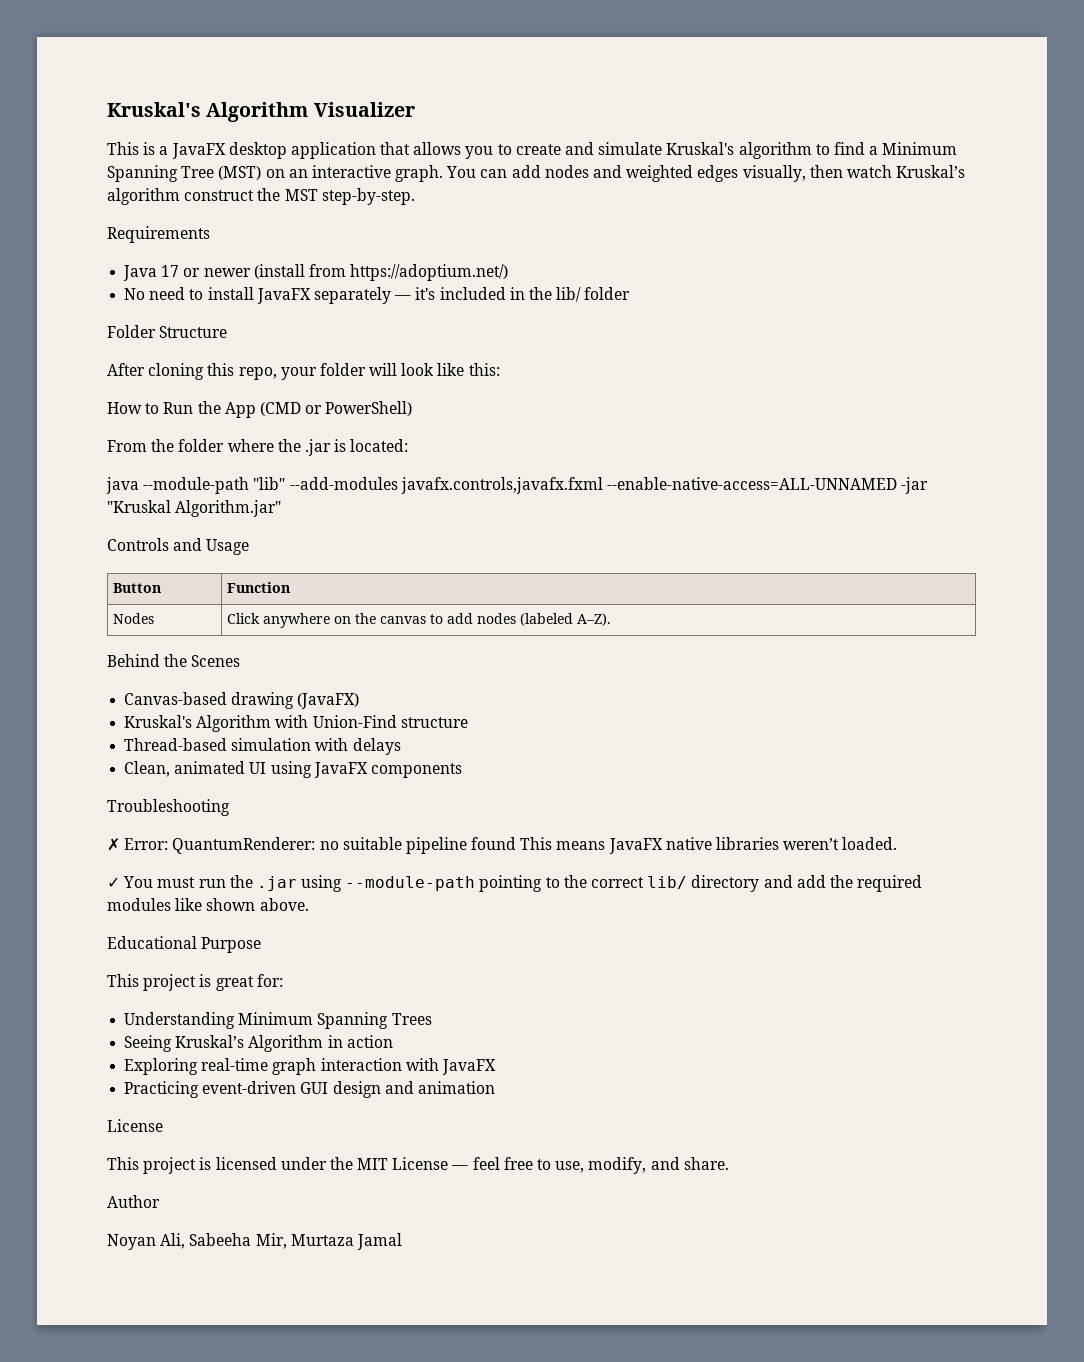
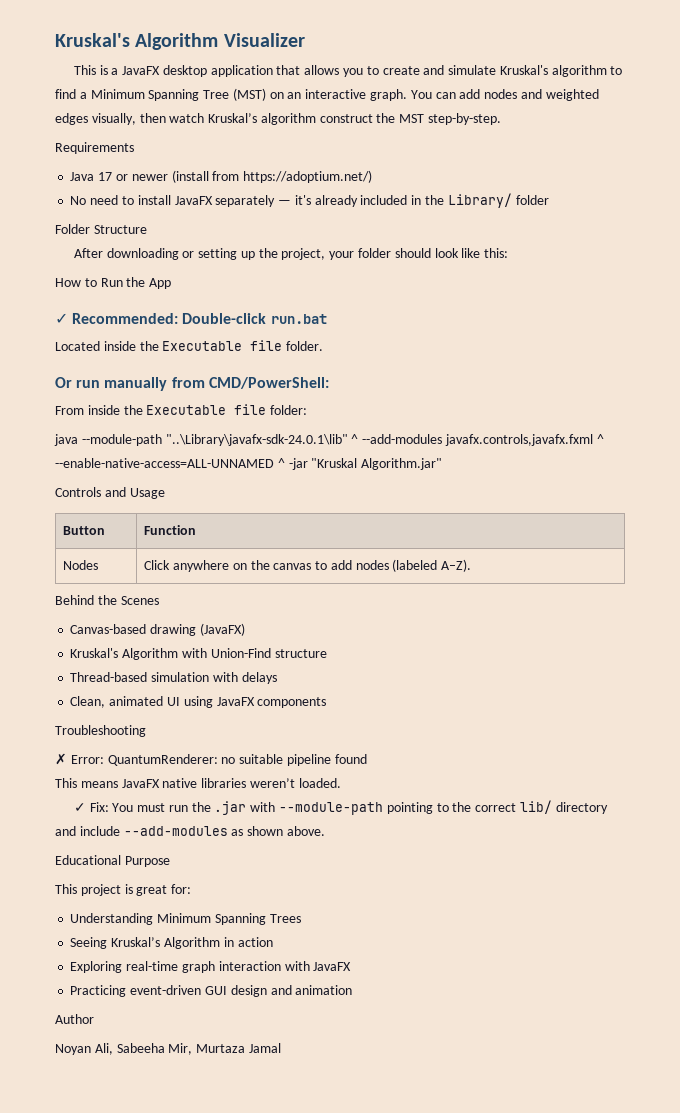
- No need to install JavaFX separately — it's included in the lib/ folder
+ No need to install JavaFX separately — it's already included in the Library/ folder
- After cloning this repo, your folder will look like this:
+ After downloading or setting up the project, your folder should look like this:
- How to Run the App (CMD or PowerShell)
- From the folder where the .jar is located:
- java --module-path "lib" --add-modules javafx.controls,javafx.fxml --enable-native-access=ALL-UNNAMED -jar "Kruskal Algorithm.jar"
+ How to Run the App
+ ✓ Recommended: Double-click run.bat
+ Located inside the Executable file folder.
+ Or run manually from CMD/PowerShell:
+ From inside the Executable file folder:
+ java --module-path "..\Library\javafx-sdk-24.0.1\lib" ^ --add-modules javafx.controls,javafx.fxml ^ --enable-native-access=ALL-UNNAMED ^ -jar "Kruskal Algorithm.jar"
- ✗ Error: QuantumRenderer: no suitable pipeline found This means JavaFX native libraries weren’t loaded.
+ ✗ Error: QuantumRenderer: no suitable pipeline found
+ This means JavaFX native libraries weren’t loaded.
- ✓ You must run the .jar using --module-path pointing to the correct lib/ directory and add the required modules like shown above.
+ ✓ Fix: You must run the .jar with --module-path pointing to the correct lib/ directory and include --add-modules as shown above.
  Practicing event-driven GUI design and animation
- License
- This project is licensed under the MIT License — feel free to use, modify, and share.

